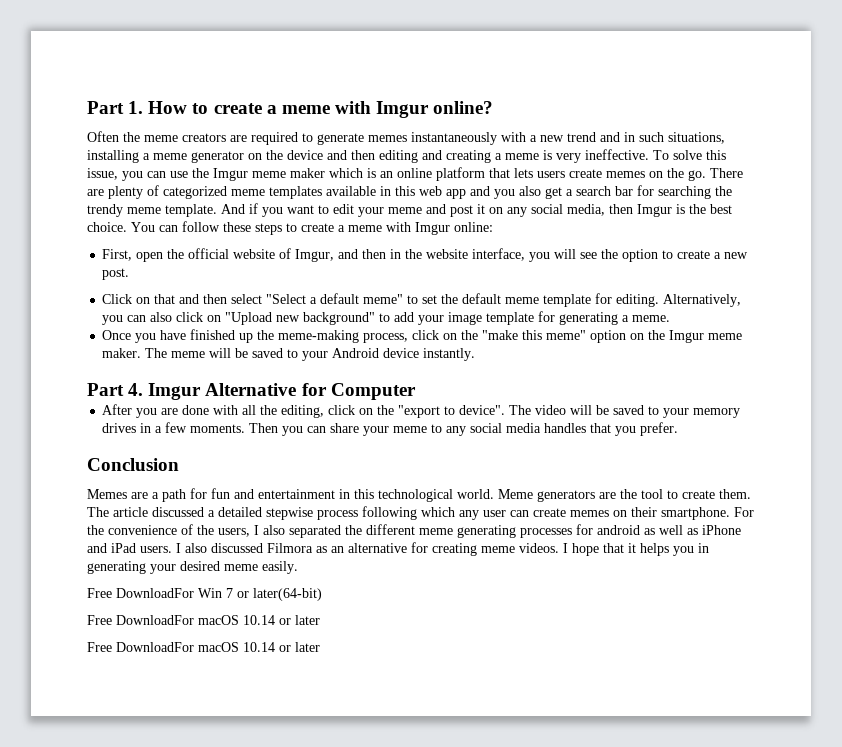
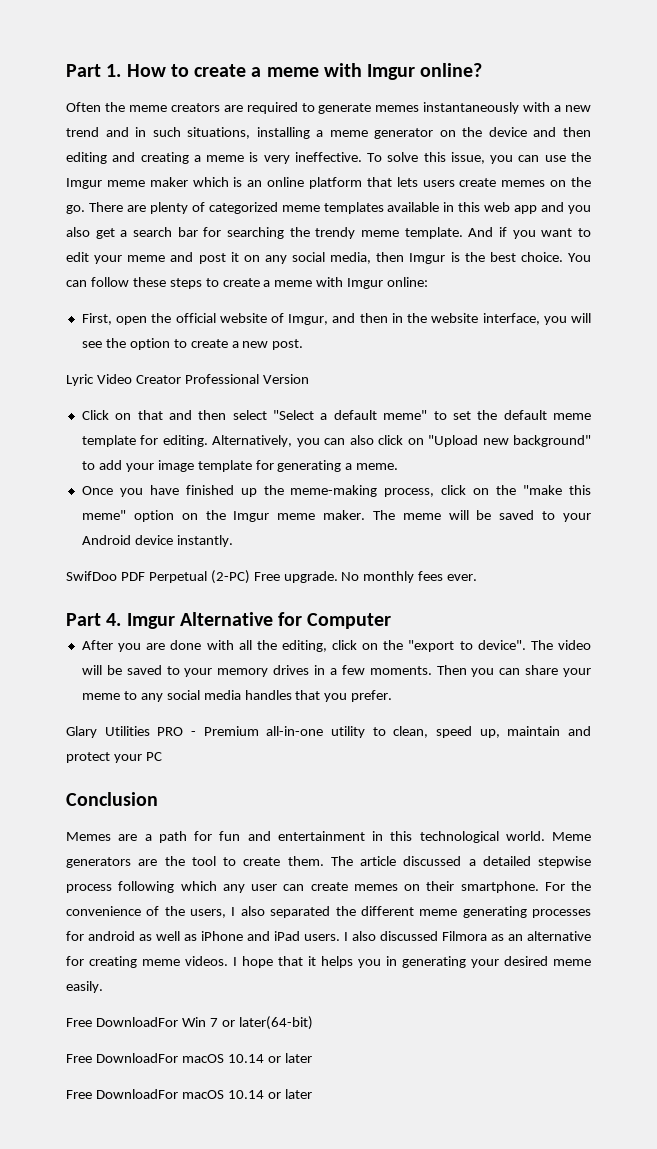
+ Lyric Video Creator Professional Version
+ SwifDoo PDF Perpetual (2-PC) Free upgrade. No monthly fees ever.
+ Glary Utilities PRO - Premium all-in-one utility to clean, speed up, maintain and protect your PC

